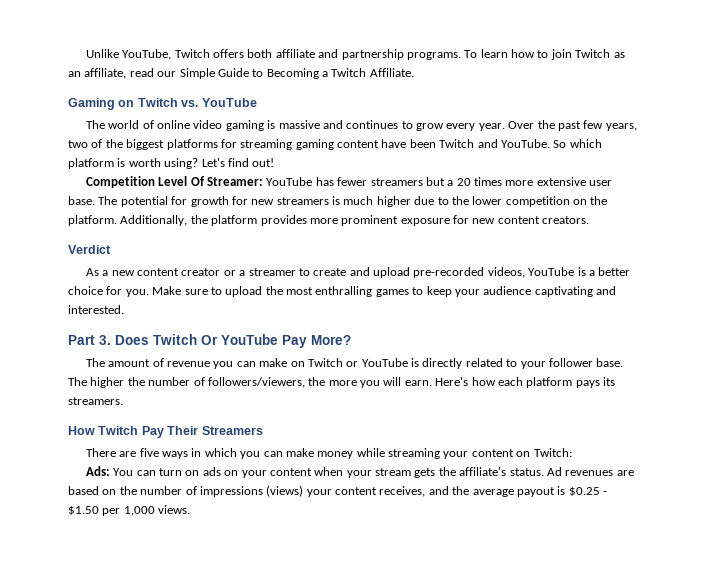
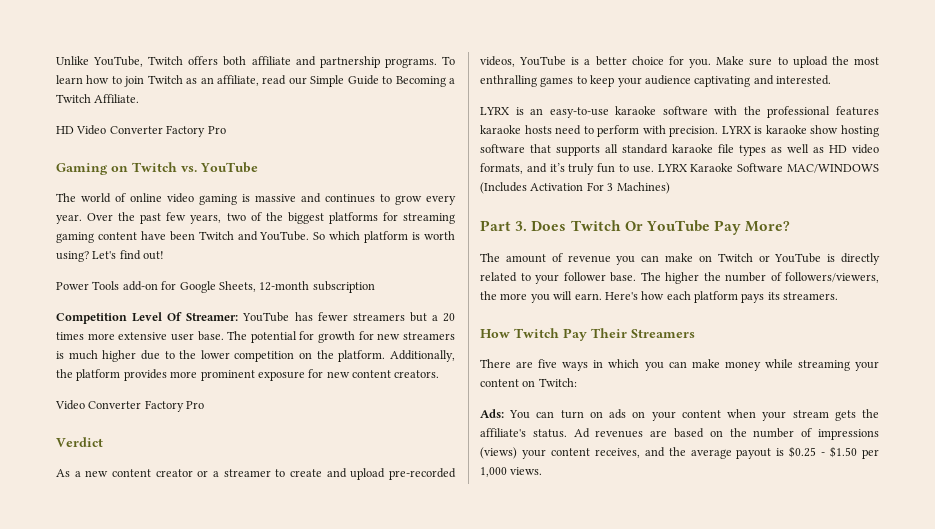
+ HD Video Converter Factory Pro
+ Power Tools add-on for Google Sheets, 12-month subscription
  Additionally, the platform provides more prominent exposure for new content creators.
+ Video Converter Factory Pro
+ LYRX is an easy-to-use karaoke software with the professional features karaoke hosts need to perform with precision. LYRX is karaoke show hosting software that supports all standard karaoke file types as well as HD video formats, and it’s truly fun to use. LYRX Karaoke Software MAC/WINDOWS (Includes Activation For 3 Machines)

